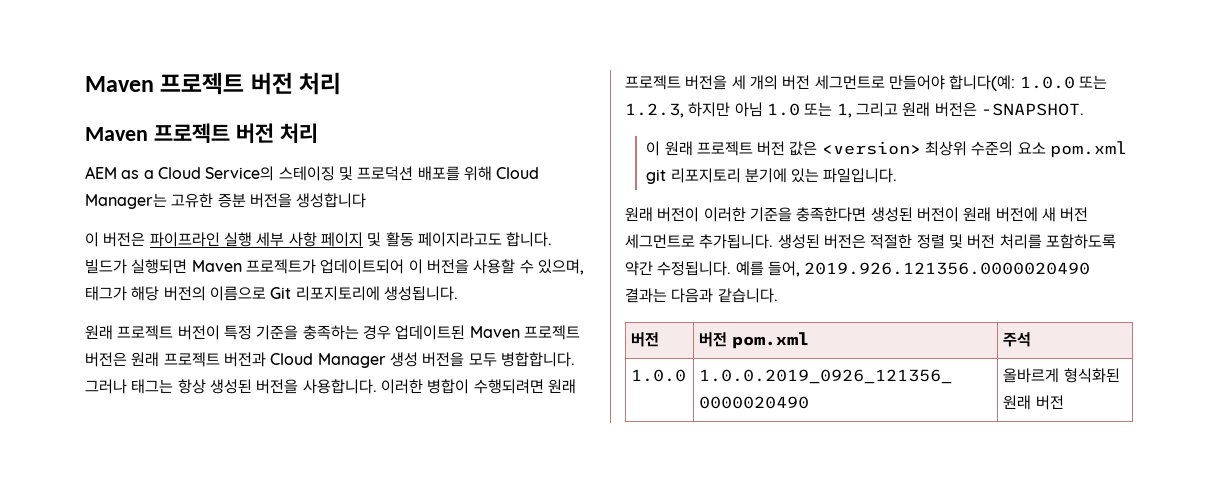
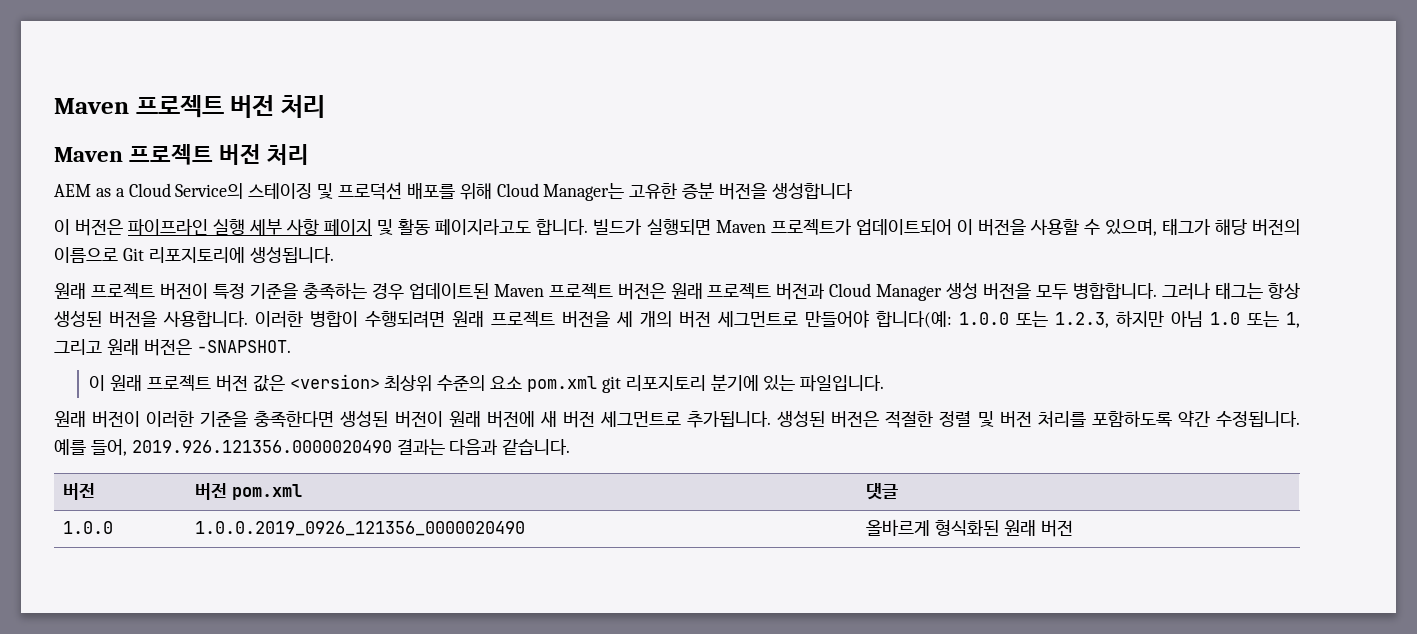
- 버전 | 버전 pom.xml | 주석
+ 버전 | 버전 pom.xml | 댓글

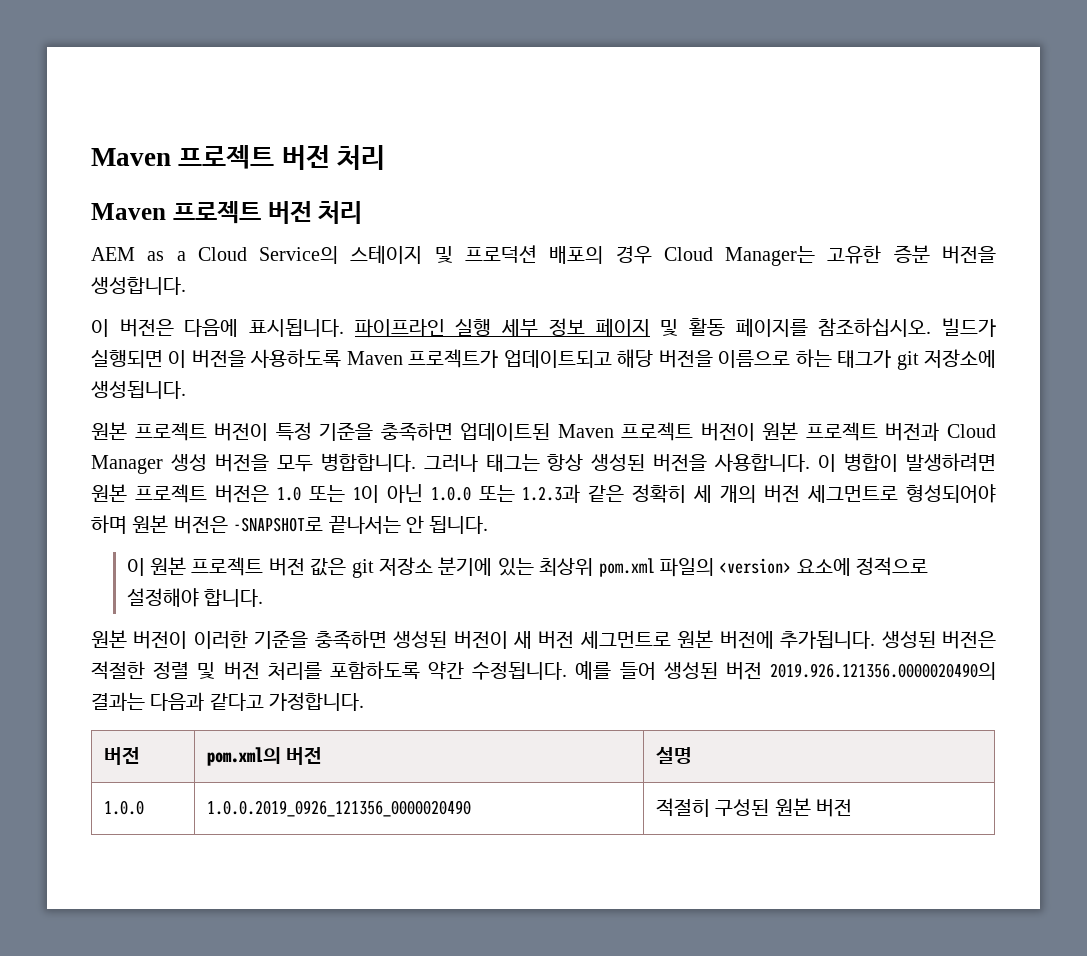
- AEM as a Cloud Service의 스테이징 및 프로덕션 배포를 위해 Cloud Manager는 고유한 증분 버전을 생성합니다
+ AEM as a Cloud Service의 스테이지 및 프로덕션 배포의 경우 Cloud Manager는 고유한 증분 버전을 생성합니다.
- 이 버전은 파이프라인 실행 세부 사항 페이지 및 활동 페이지라고도 합니다. 빌드가 실행되면 Maven 프로젝트가 업데이트되어 이 버전을 사용할 수 있으며, 태그가 해당 버전의 이름으로 Git 리포지토리에 생성됩니다.
+ 이 버전은 다음에 표시됩니다. 파이프라인 실행 세부 정보 페이지 및 활동 페이지를 참조하십시오. 빌드가 실행되면 이 버전을 사용하도록 Maven 프로젝트가 업데이트되고 해당 버전을 이름으로 하는 태그가 git 저장소에 생성됩니다.
- 원래 프로젝트 버전이 특정 기준을 충족하는 경우 업데이트된 Maven 프로젝트 버전은 원래 프로젝트 버전과 Cloud Manager 생성 버전을 모두 병합합니다.
+ 원본 프로젝트 버전이 특정 기준을 충족하면 업데이트된 Maven 프로젝트 버전이 원본 프로젝트 버전과 Cloud Manager 생성 버전을 모두 병합합니다.
- 이러한 병합이 수행되려면 원래 프로젝트 버전을 세 개의 버전 세그먼트로 만들어야 합니다(예: 1.0.0 또는 1.2.3, 하지만 아님 1.0 또는 1, 그리고 원래 버전은 -SNAPSHOT.
- 이 원래 프로젝트 버전 값은 <version> 최상위 수준의 요소 pom.xml git 리포지토리 분기에 있는 파일입니다.
- 원래 버전이 이러한 기준을 충족한다면 생성된 버전이 원래 버전에 새 버전 세그먼트로 추가됩니다.
+ 이 병합이 발생하려면 원본 프로젝트 버전은 1.0 또는 1이 아닌 1.0.0 또는 1.2.3과 같은 정확히 세 개의 버전 세그먼트로 형성되어야 하며 원본 버전은 -SNAPSHOT로 끝나서는 안 됩니다.
+ 이 원본 프로젝트 버전 값은 git 저장소 분기에 있는 최상위 pom.xml 파일의 <version> 요소에 정적으로 설정해야 합니다.
+ 원본 버전이 이러한 기준을 충족하면 생성된 버전이 새 버전 세그먼트로 원본 버전에 추가됩니다.
- 예를 들어, 2019.926.121356.0000020490 결과는 다음과 같습니다.
- 버전 | 버전 pom.xml | 댓글
+ 예를 들어 생성된 버전 2019.926.121356.0000020490의 결과는 다음과 같다고 가정합니다.
+ 버전 | pom.xml의 버전 | 설명
- 1.0.0 | 1.0.0.2019_0926_121356_0000020490 | 올바르게 형식화된 원래 버전
+ 1.0.0 | 1.0.0.2019_0926_121356_0000020490 | 적절히 구성된 원본 버전

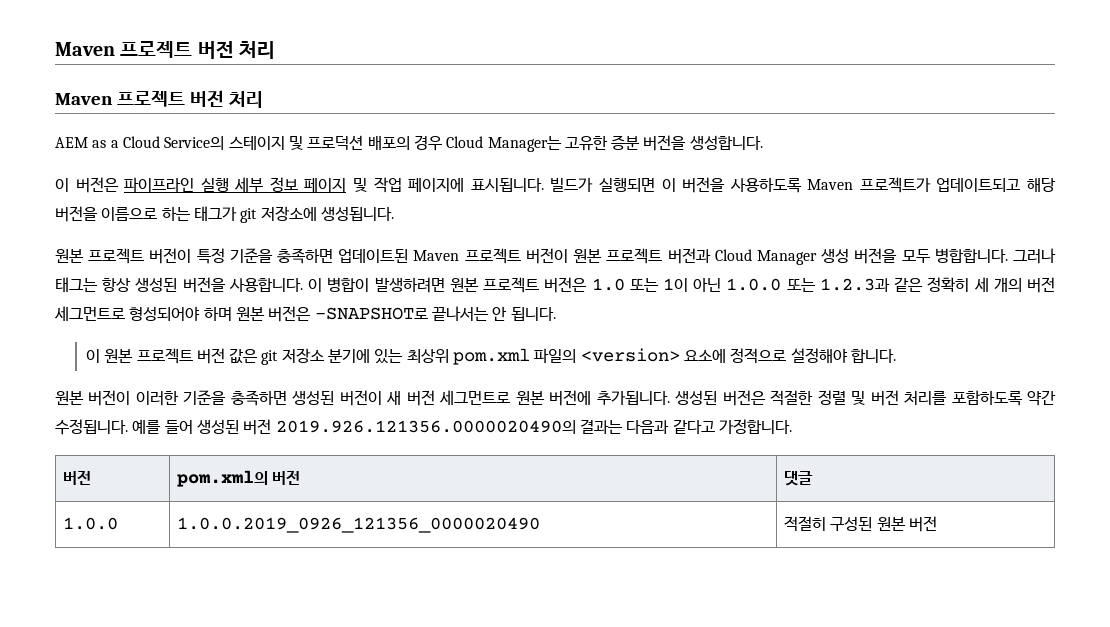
- 이 버전은 다음에 표시됩니다. 파이프라인 실행 세부 정보 페이지 및 활동 페이지를 참조하십시오.
+ 이 버전은 파이프라인 실행 세부 정보 페이지 및 작업 페이지에 표시됩니다.
- 버전 | pom.xml의 버전 | 설명
+ 버전 | pom.xml의 버전 | 댓글

